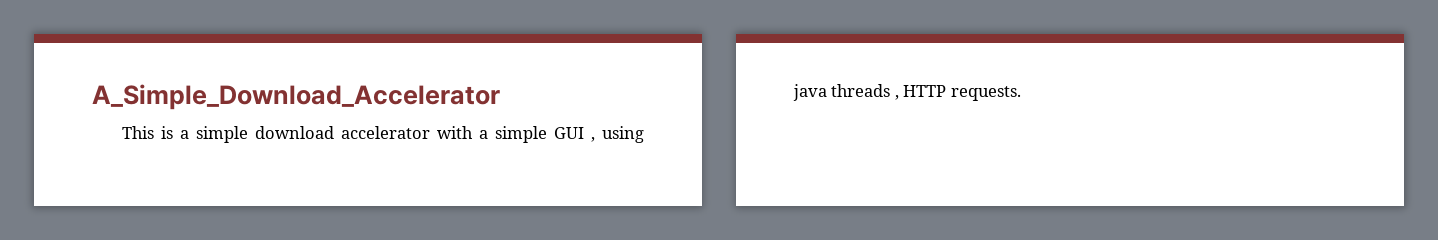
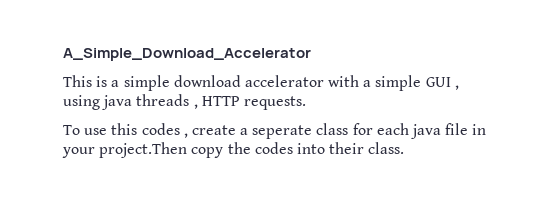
+ To use this codes , create a seperate class for each java file in your project.Then copy the codes into their class.

